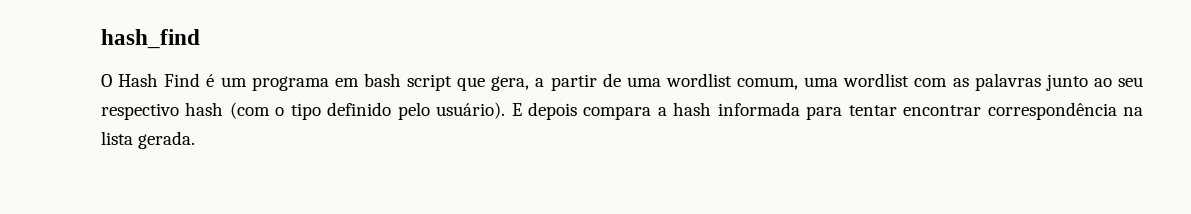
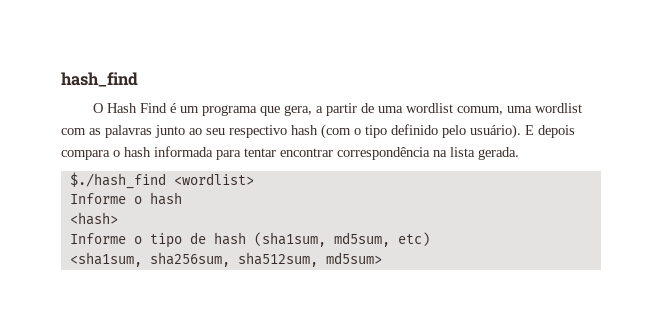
- O Hash Find é um programa em bash script que gera, a partir de uma wordlist comum, uma wordlist com as palavras junto ao seu respectivo hash (com o tipo definido pelo usuário).
+ O Hash Find é um programa que gera, a partir de uma wordlist comum, uma wordlist com as palavras junto ao seu respectivo hash (com o tipo definido pelo usuário).
- E depois compara a hash informada para tentar encontrar correspondência na lista gerada.
+ E depois compara o hash informada para tentar encontrar correspondência na lista gerada.
+ $./hash_find <wordlist>
+ Informe o hash
+ <hash>
+ Informe o tipo de hash (sha1sum, md5sum, etc)
+ <sha1sum, sha256sum, sha512sum, md5sum>

